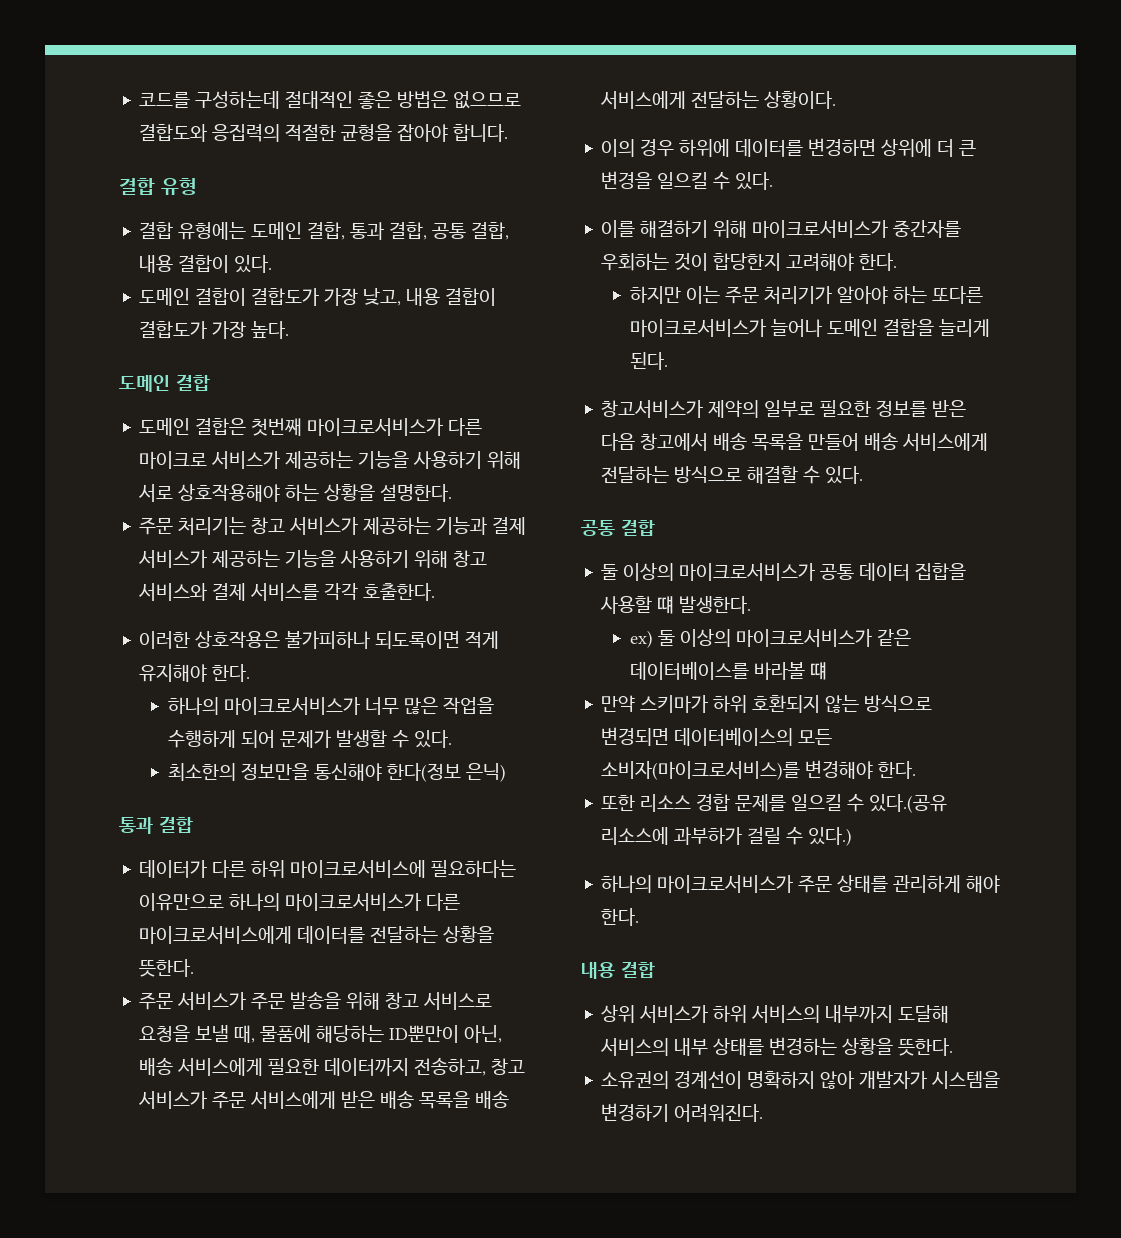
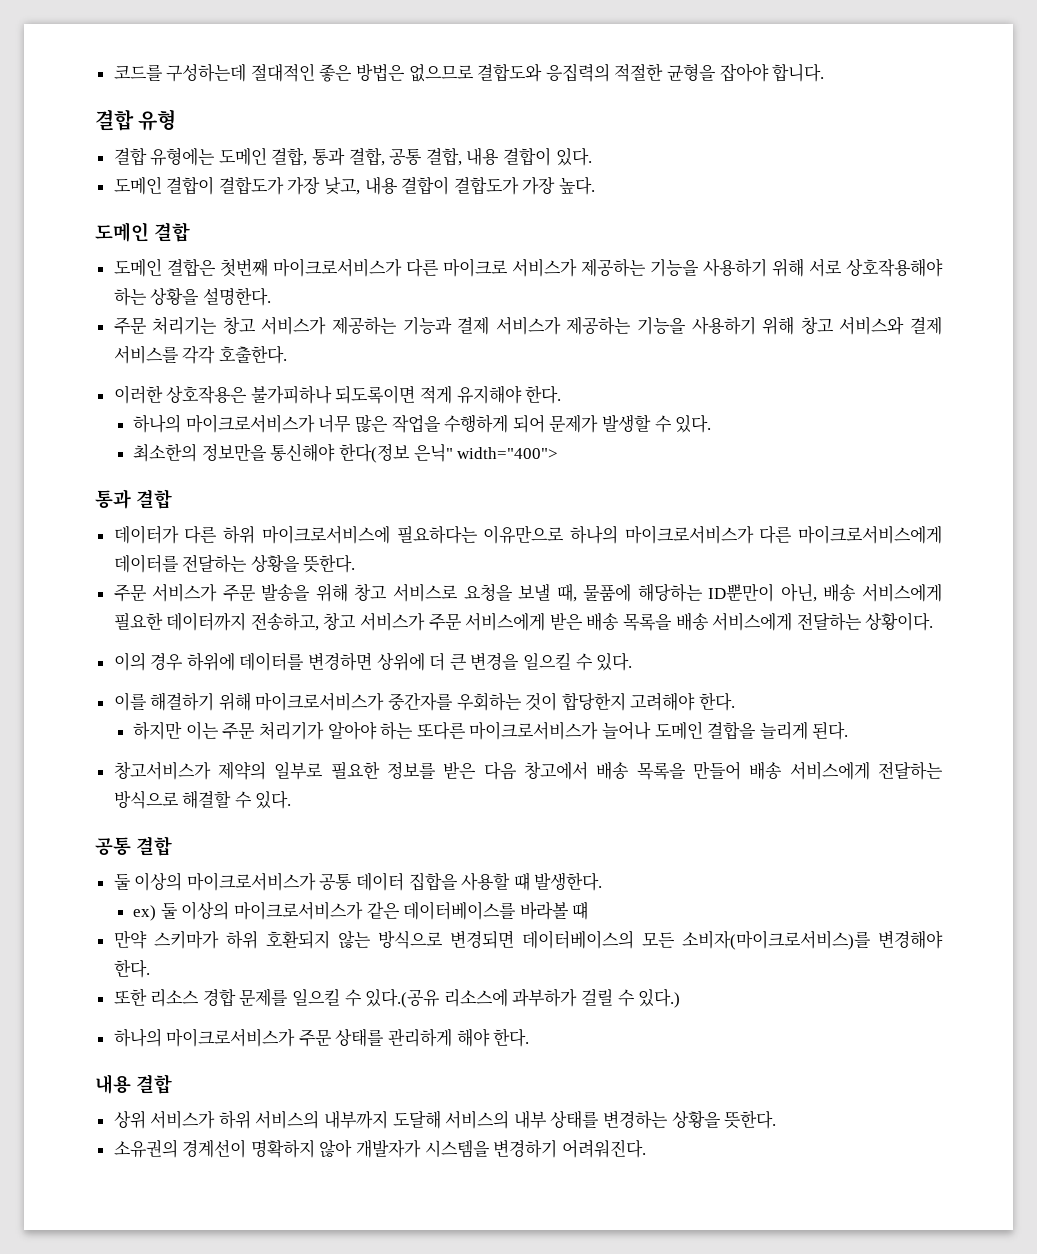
- 최소한의 정보만을 통신해야 한다(정보 은닉)
+ 최소한의 정보만을 통신해야 한다(정보 은닉" width="400">

